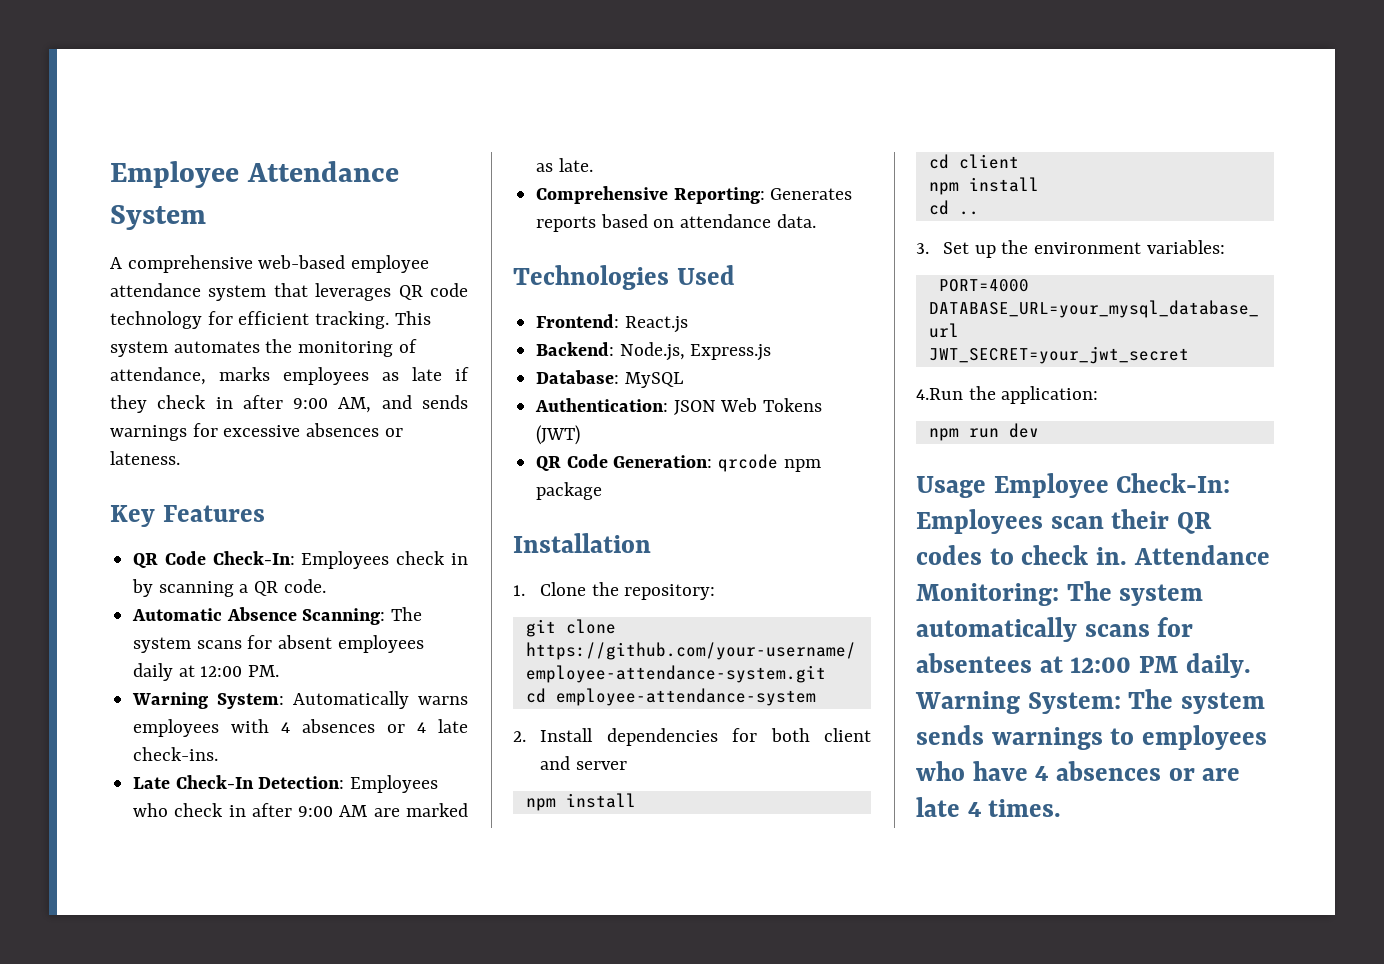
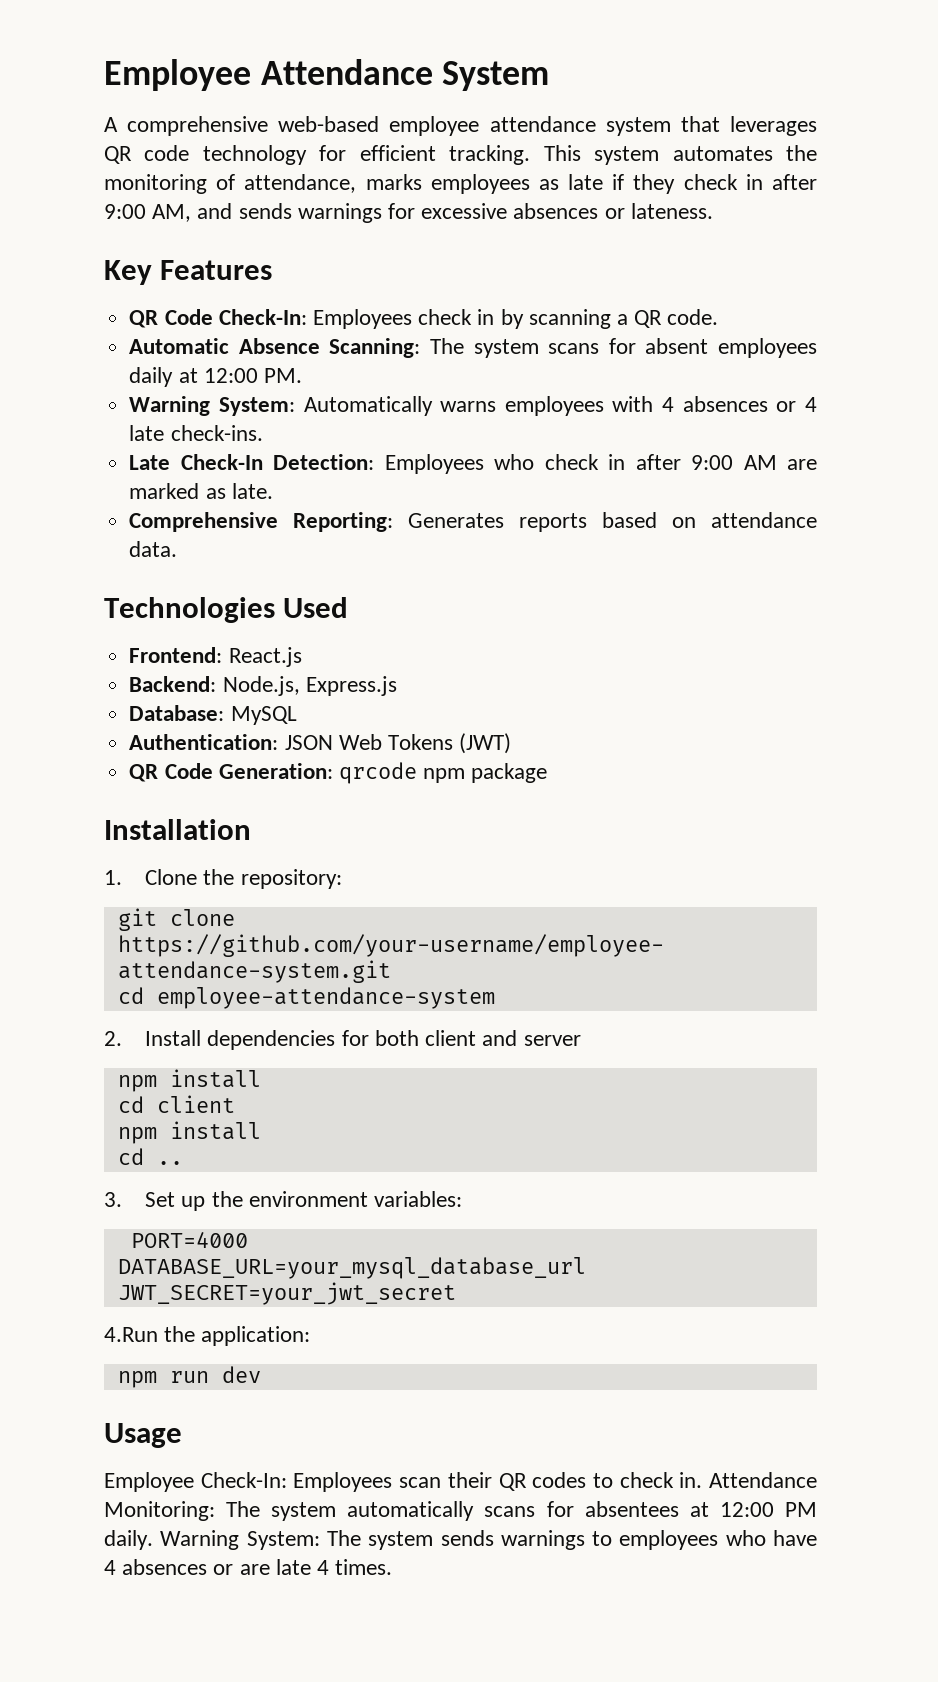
- Usage Employee Check-In: Employees scan their QR codes to check in.
+ Usage
+ Employee Check-In: Employees scan their QR codes to check in.

